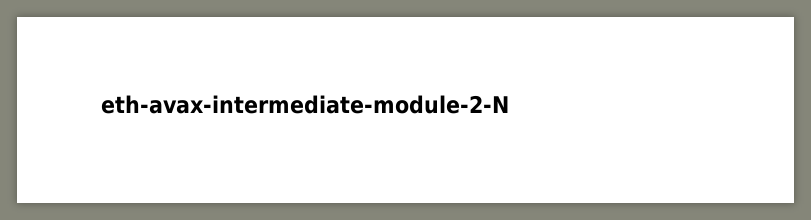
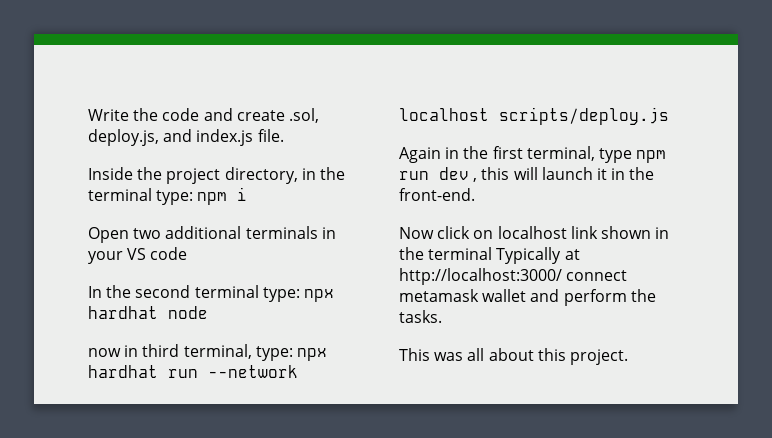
- eth-avax-intermediate-module-2-N
+ Write the code and create .sol, deploy.js, and index.js file.
+ Inside the project directory, in the terminal type: npm i
+ Open two additional terminals in your VS code
+ In the second terminal type: npx hardhat node
+ now in third terminal, type: npx hardhat run --network localhost scripts/deploy.js
+ Again in the first terminal, type npm run dev , this will launch it in the front-end.
+ Now click on localhost link shown in the terminal Typically at http://localhost:3000/ connect metamask wallet and perform the tasks.
+ This was all about this project.

